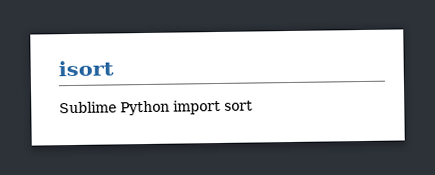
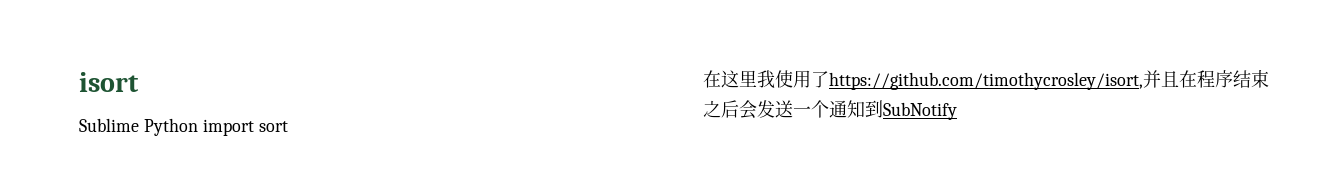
+ 在这里我使用了https://github.com/timothycrosley/isort,并且在程序结束之后会发送一个通知到SubNotify

